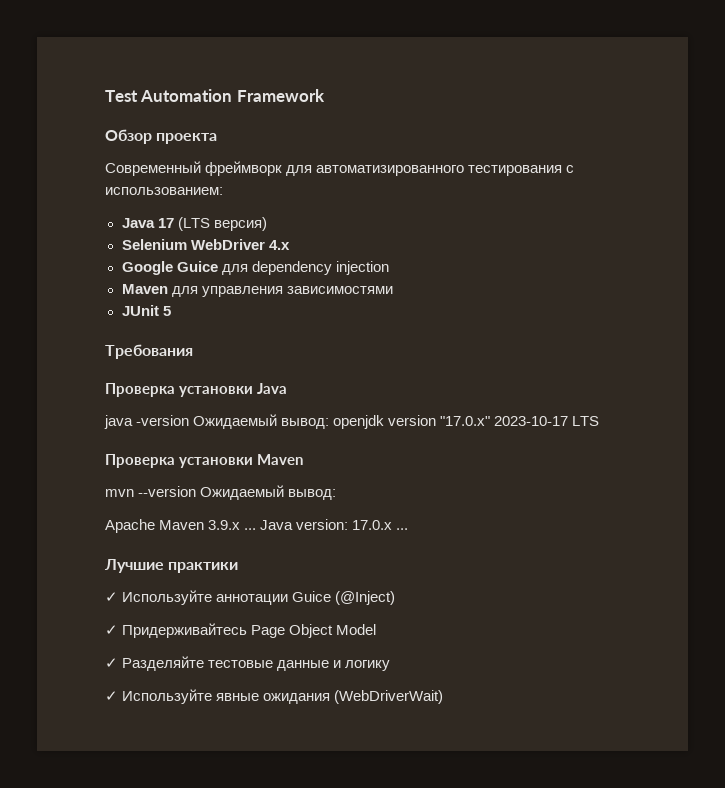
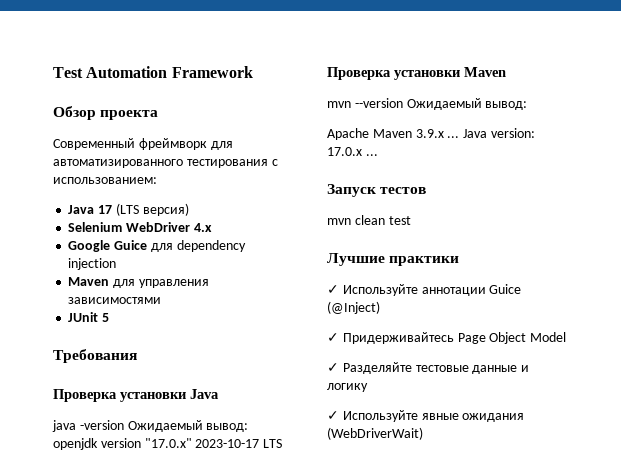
+ Запуск тестов
+ mvn clean test

